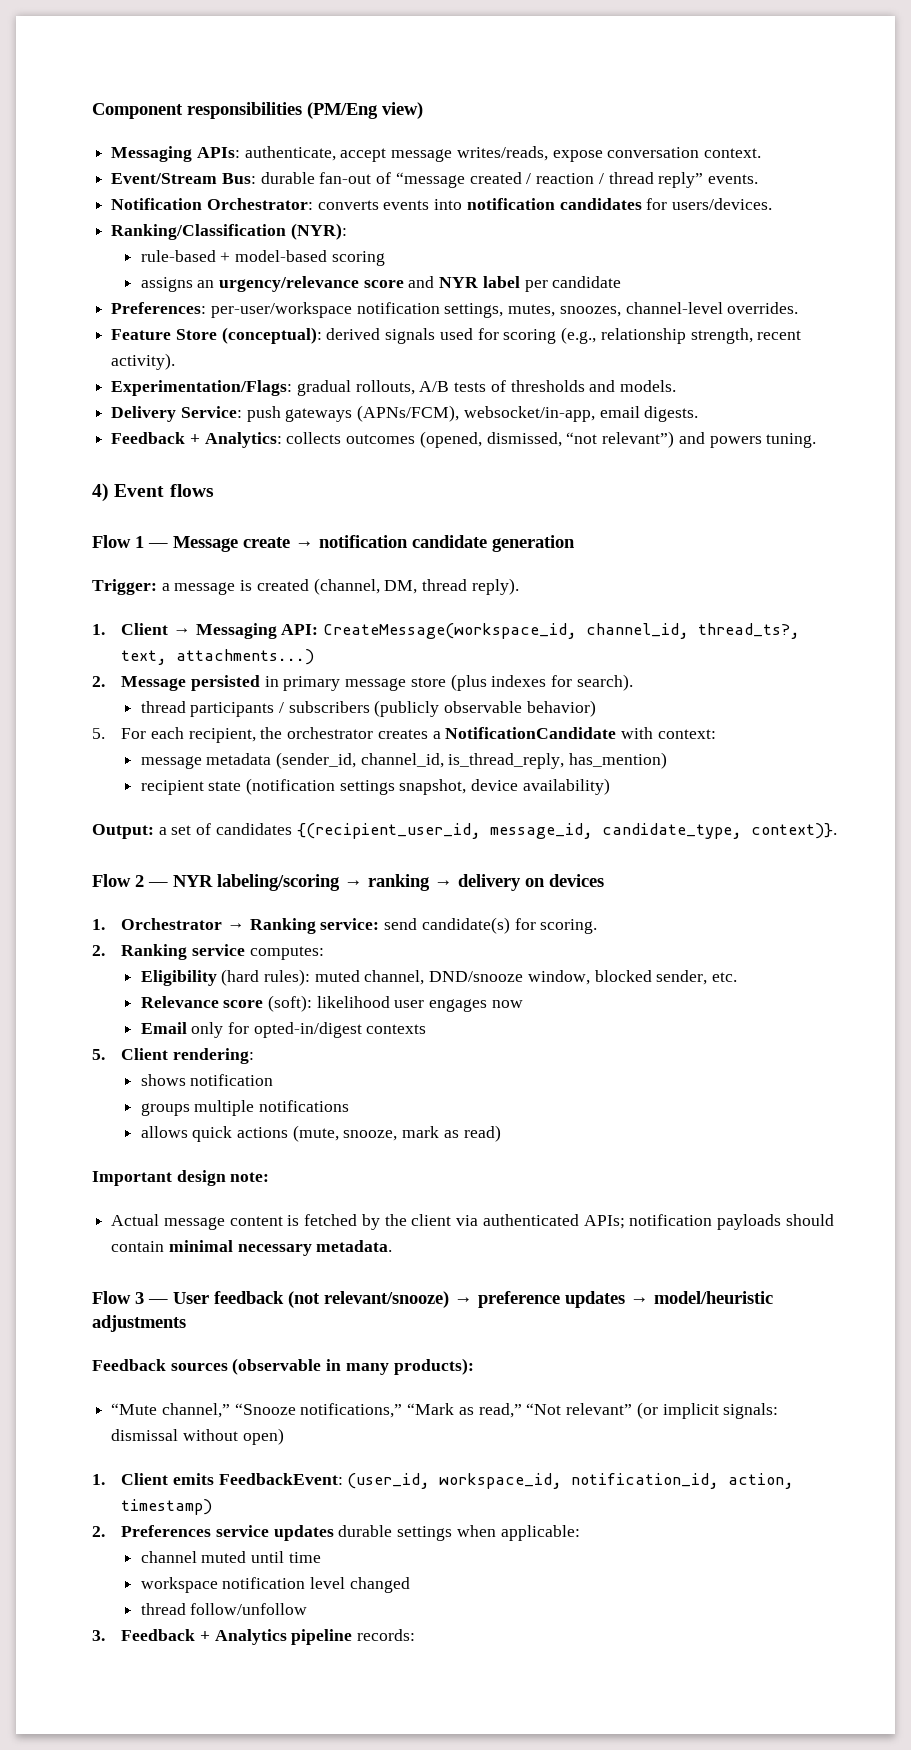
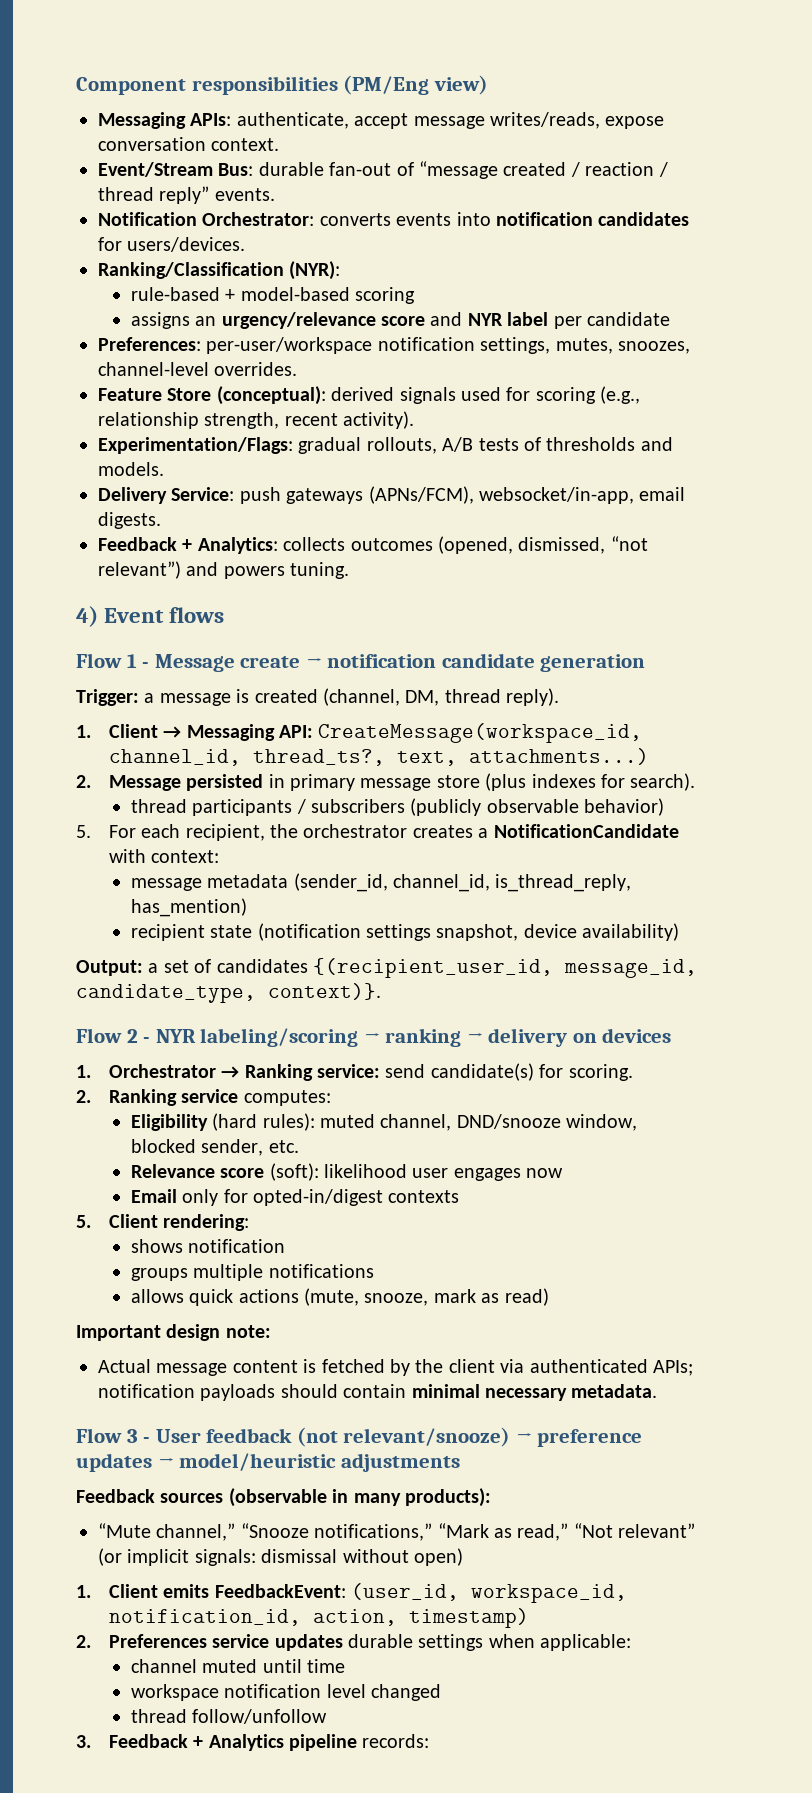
- Flow 1 — Message create → notification candidate generation
+ Flow 1 - Message create → notification candidate generation
- Flow 2 — NYR labeling/scoring → ranking → delivery on devices
+ Flow 2 - NYR labeling/scoring → ranking → delivery on devices
- Flow 3 — User feedback (not relevant/snooze) → preference updates → model/heuristic adjustments
+ Flow 3 - User feedback (not relevant/snooze) → preference updates → model/heuristic adjustments

